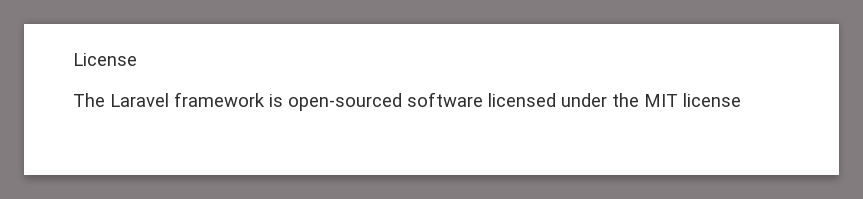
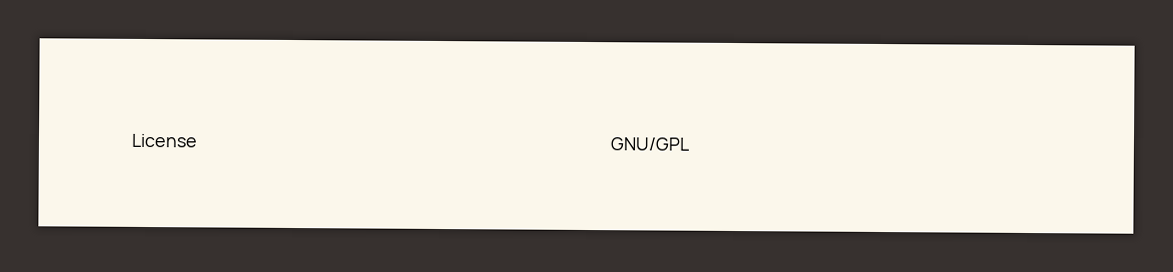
- The Laravel framework is open-sourced software licensed under the MIT license
+ GNU/GPL

